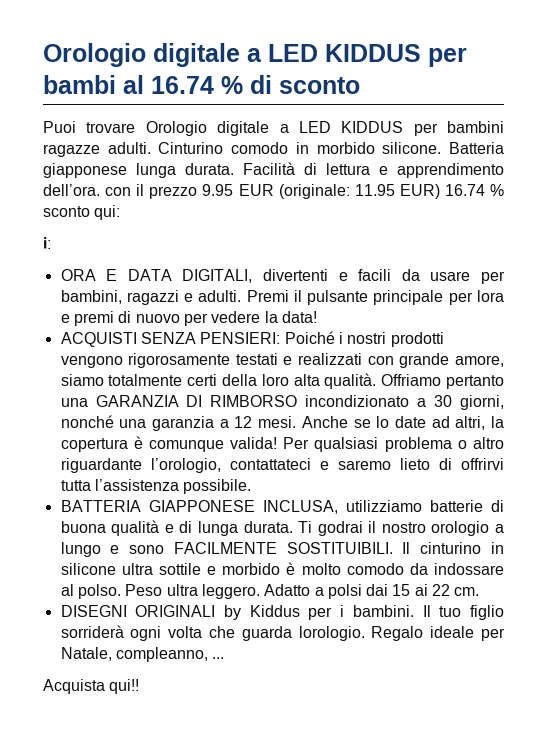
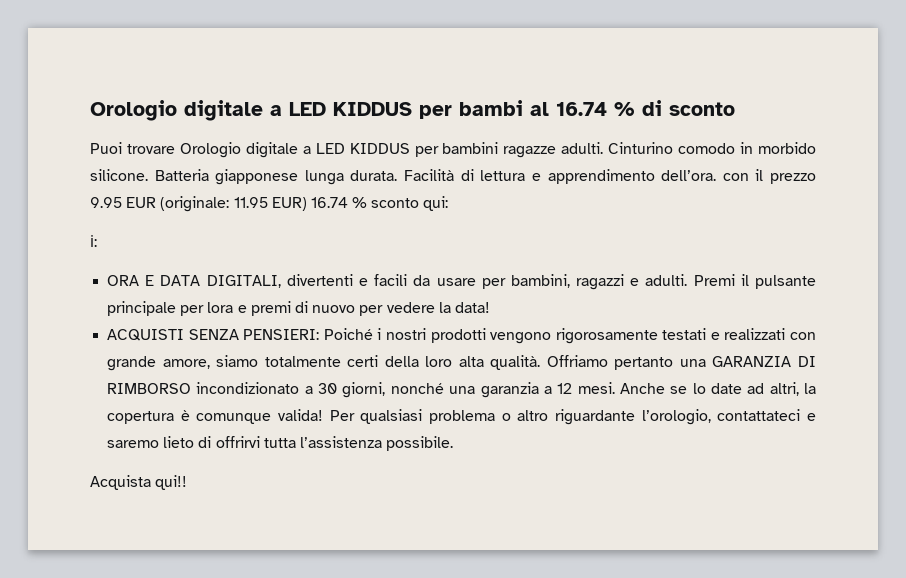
- BATTERIA GIAPPONESE INCLUSA, utilizziamo batterie di buona qualità e di lunga durata. Ti godrai il nostro orologio a lungo e sono FACILMENTE SOSTITUIBILI. Il cinturino in silicone ultra sottile e morbido è molto comodo da indossare al polso. Peso ultra leggero. Adatto a polsi dai 15 ai 22 cm.
- DISEGNI ORIGINALI by Kiddus per i bambini. Il tuo figlio sorriderà ogni volta che guarda lorologio. Regalo ideale per Natale, compleanno, ...

